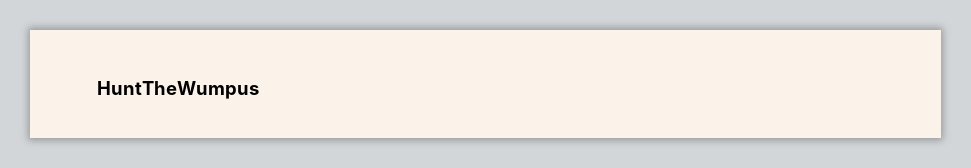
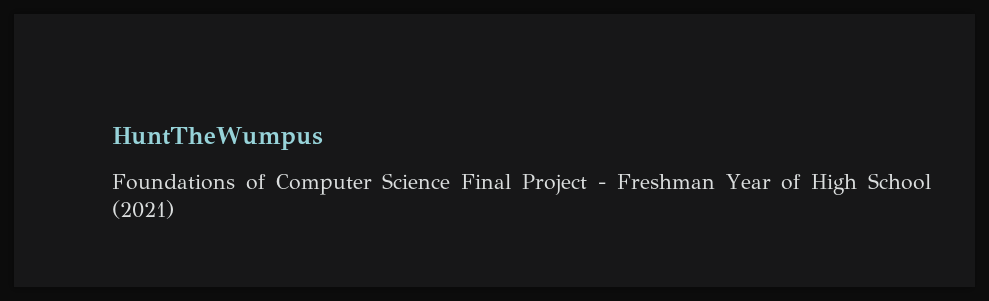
+ Foundations of Computer Science Final Project - Freshman Year of High School (2021)

